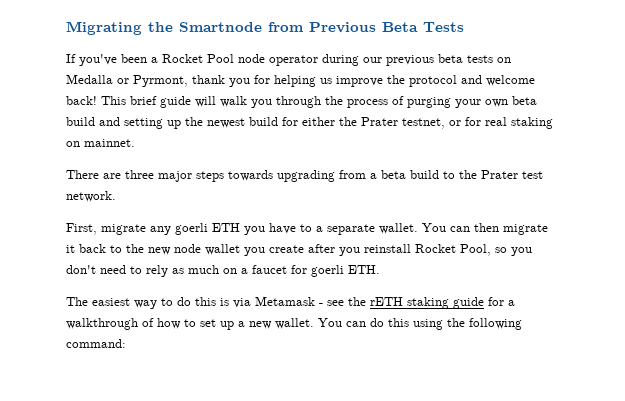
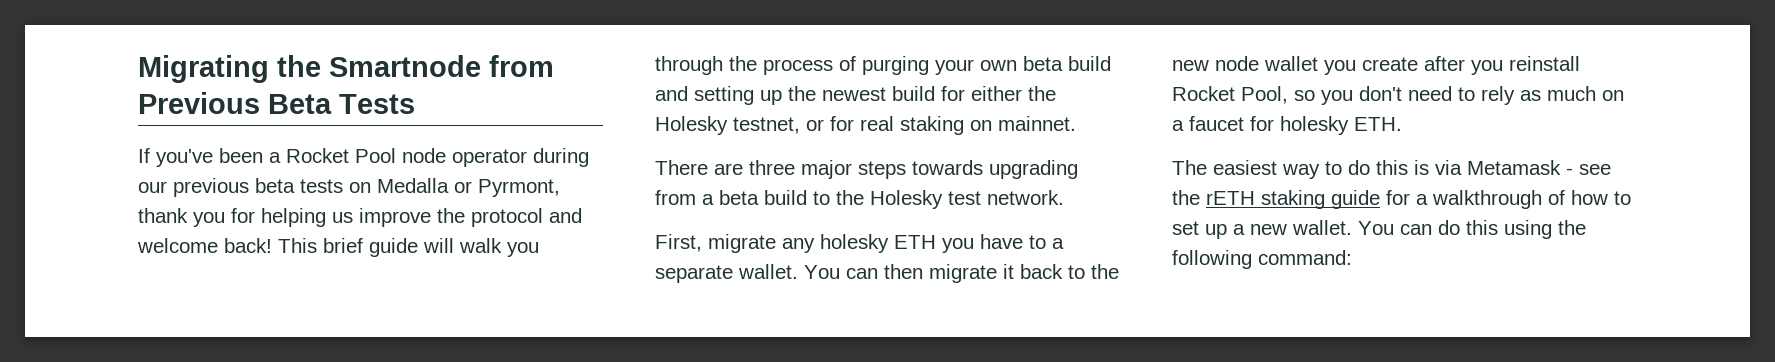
- This brief guide will walk you through the process of purging your own beta build and setting up the newest build for either the Prater testnet, or for real staking on mainnet.
+ This brief guide will walk you through the process of purging your own beta build and setting up the newest build for either the Holesky testnet, or for real staking on mainnet.
- There are three major steps towards upgrading from a beta build to the Prater test network.
+ There are three major steps towards upgrading from a beta build to the Holesky test network.
- First, migrate any goerli ETH you have to a separate wallet.
+ First, migrate any holesky ETH you have to a separate wallet.
- You can then migrate it back to the new node wallet you create after you reinstall Rocket Pool, so you don't need to rely as much on a faucet for goerli ETH.
+ You can then migrate it back to the new node wallet you create after you reinstall Rocket Pool, so you don't need to rely as much on a faucet for holesky ETH.

